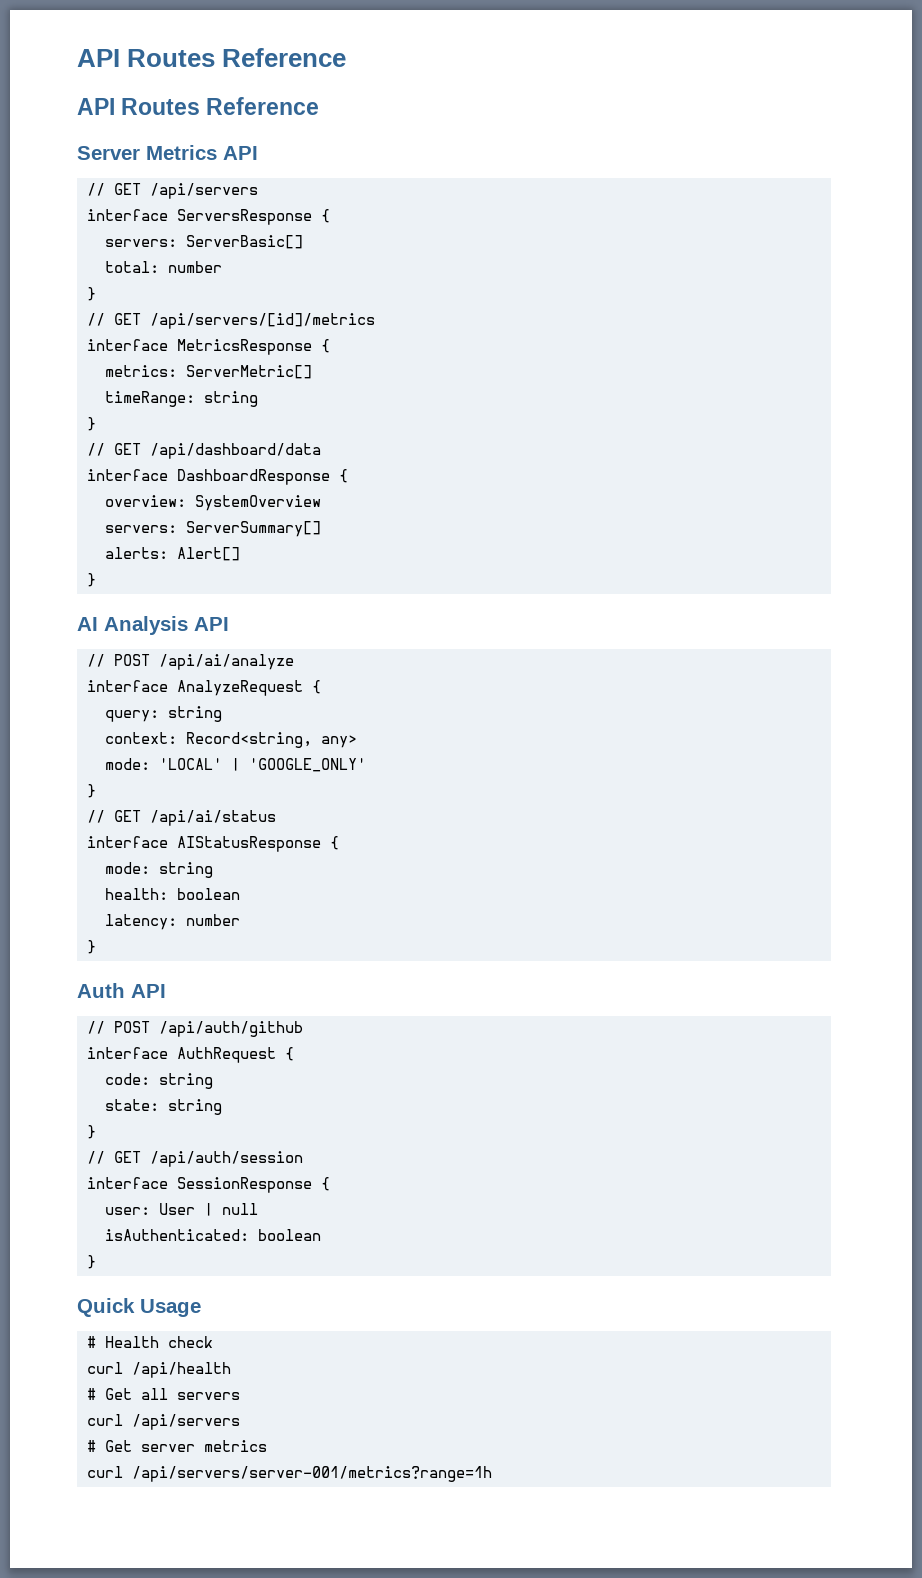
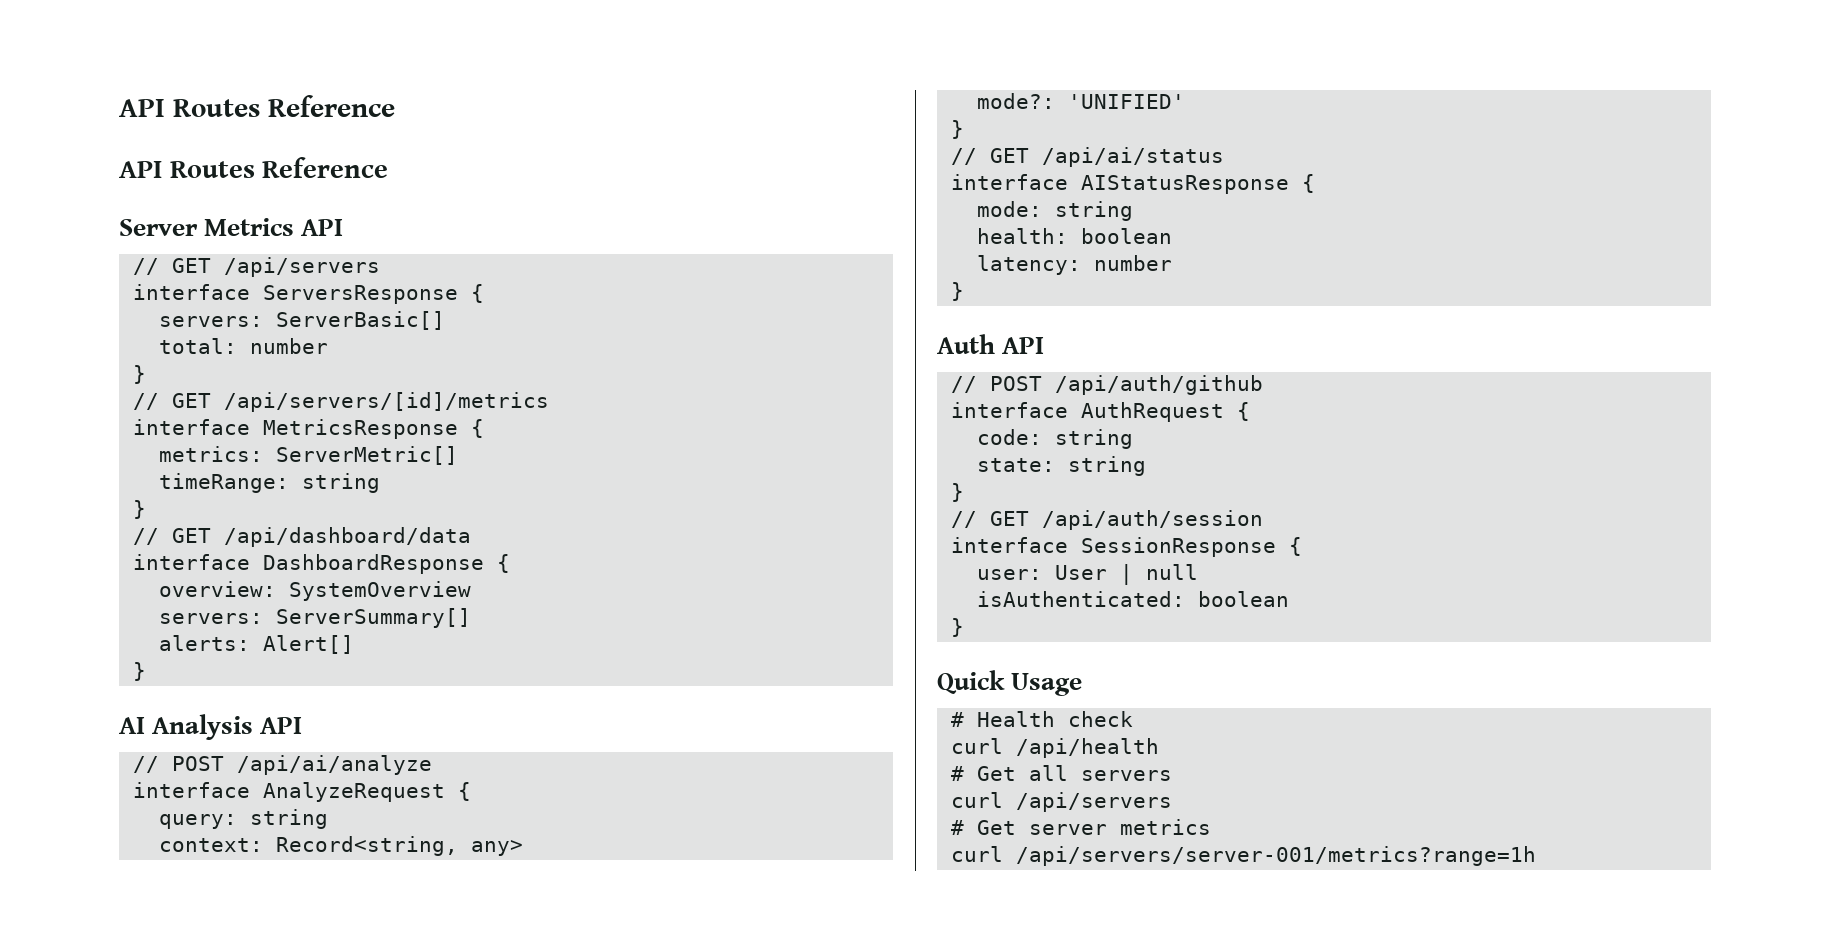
- mode: 'LOCAL' | 'GOOGLE_ONLY'
+ mode?: 'UNIFIED'

